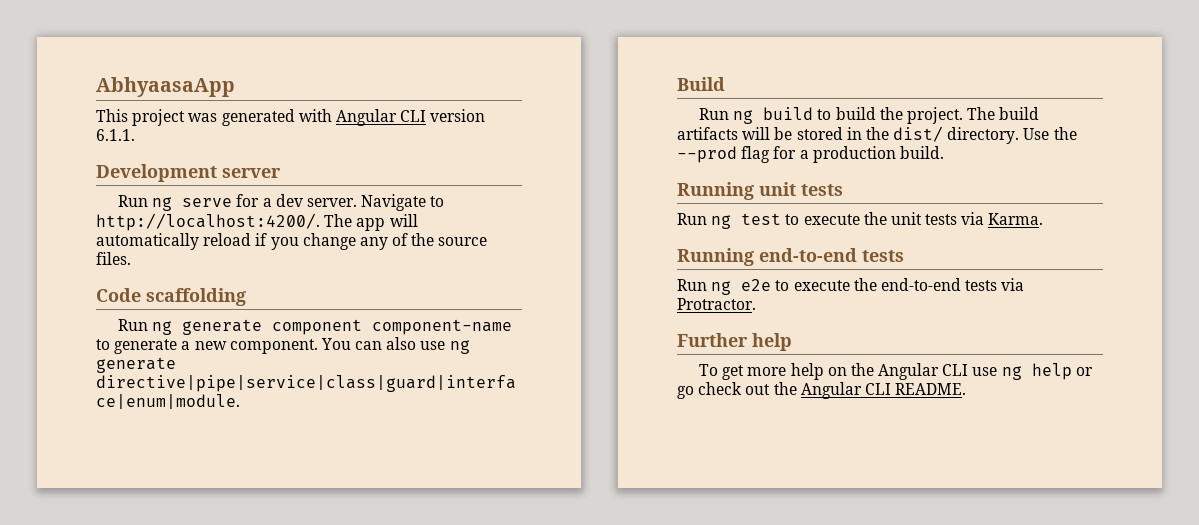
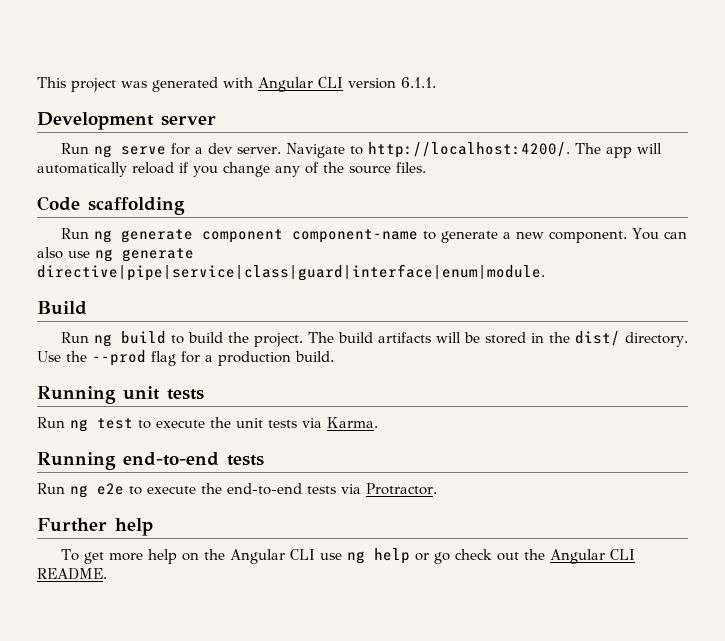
- AbhyaasaApp

